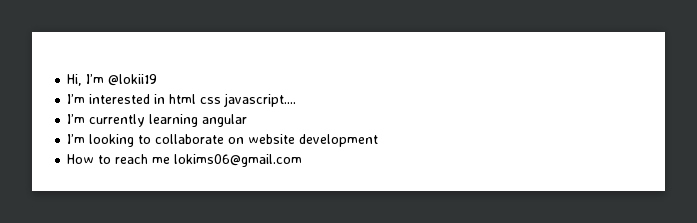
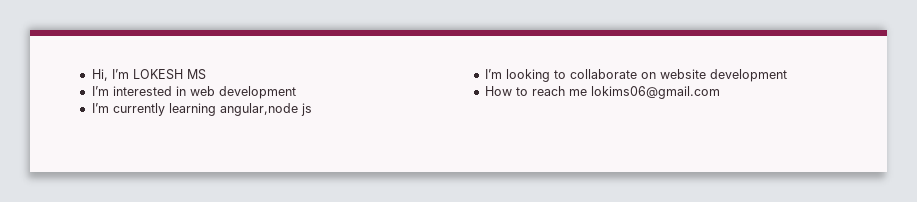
- Hi, I’m @lokii19
+ Hi, I’m LOKESH MS
- I’m interested in html css javascript....
+ I’m interested in web development
- I’m currently learning angular
+ I’m currently learning angular,node js

